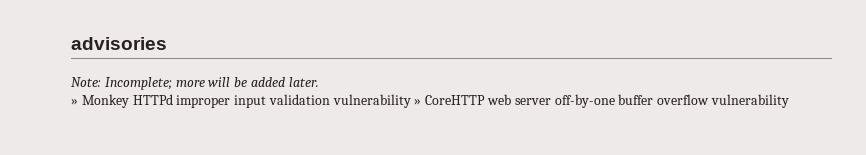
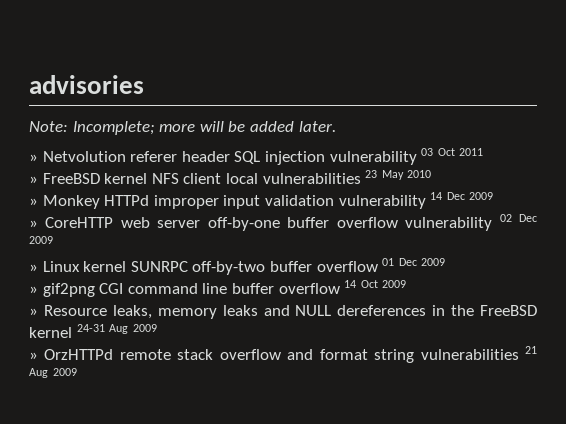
+ » Netvolution referer header SQL injection vulnerability 03 Oct 2011
+ » FreeBSD kernel NFS client local vulnerabilities 23 May 2010
- » Monkey HTTPd improper input validation vulnerability » CoreHTTP web server off-by-one buffer overflow vulnerability
+ » Monkey HTTPd improper input validation vulnerability 14 Dec 2009
+ » CoreHTTP web server off-by-one buffer overflow vulnerability 02 Dec 2009
+ » Linux kernel SUNRPC off-by-two buffer overflow 01 Dec 2009
+ » gif2png CGI command line buffer overflow 14 Oct 2009
+ » Resource leaks, memory leaks and NULL dereferences in the FreeBSD kernel 24-31 Aug 2009
+ » OrzHTTPd remote stack overflow and format string vulnerabilities 21 Aug 2009

